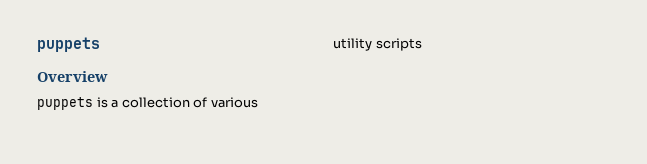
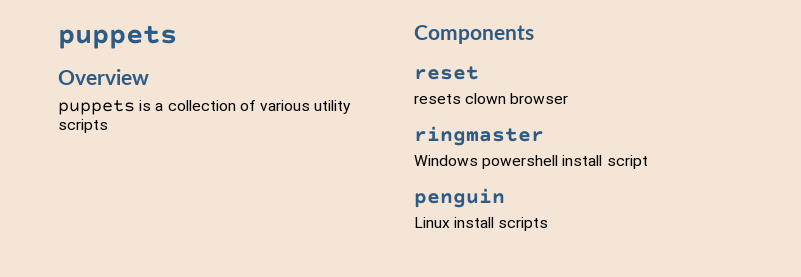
+ Components
+ reset
+ resets clown browser
+ ringmaster
+ Windows powershell install script
+ penguin
+ Linux install scripts

